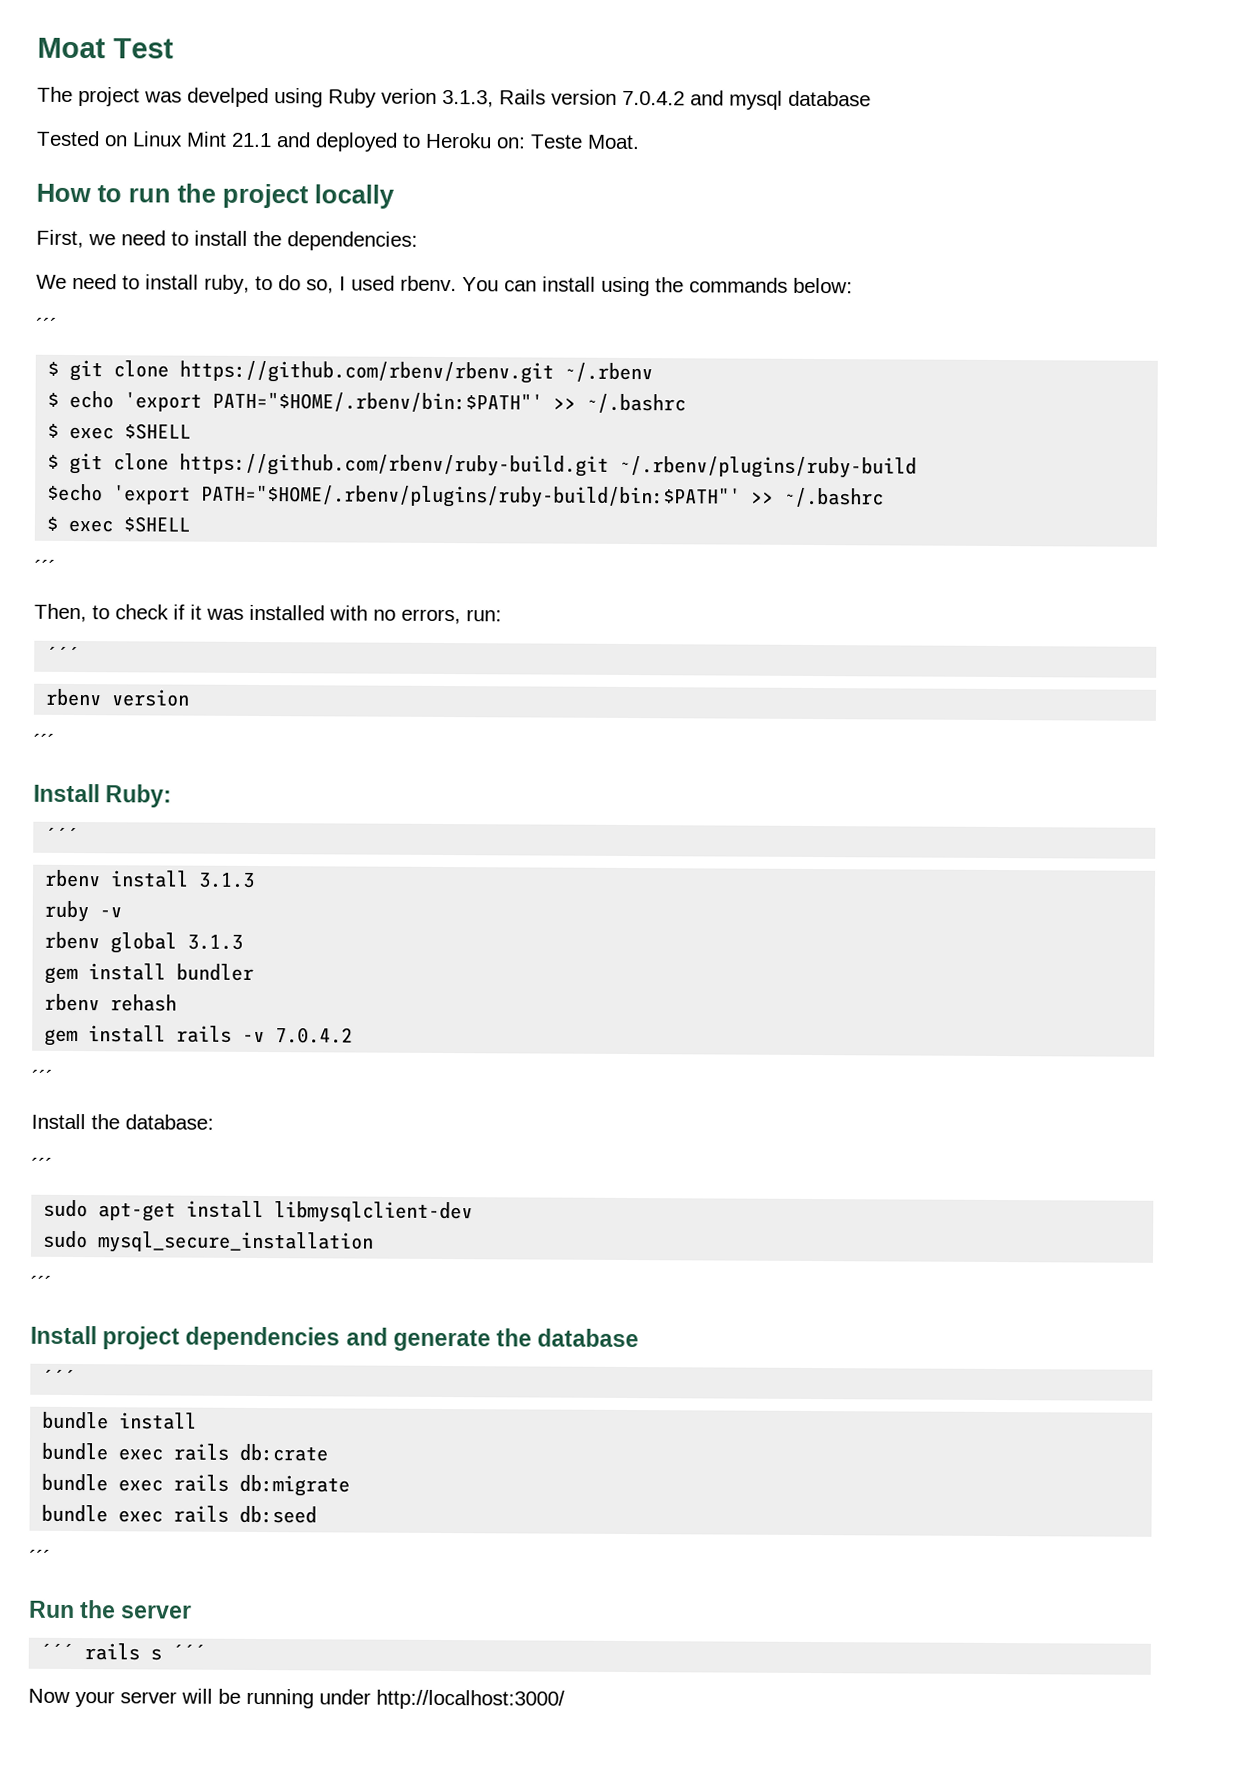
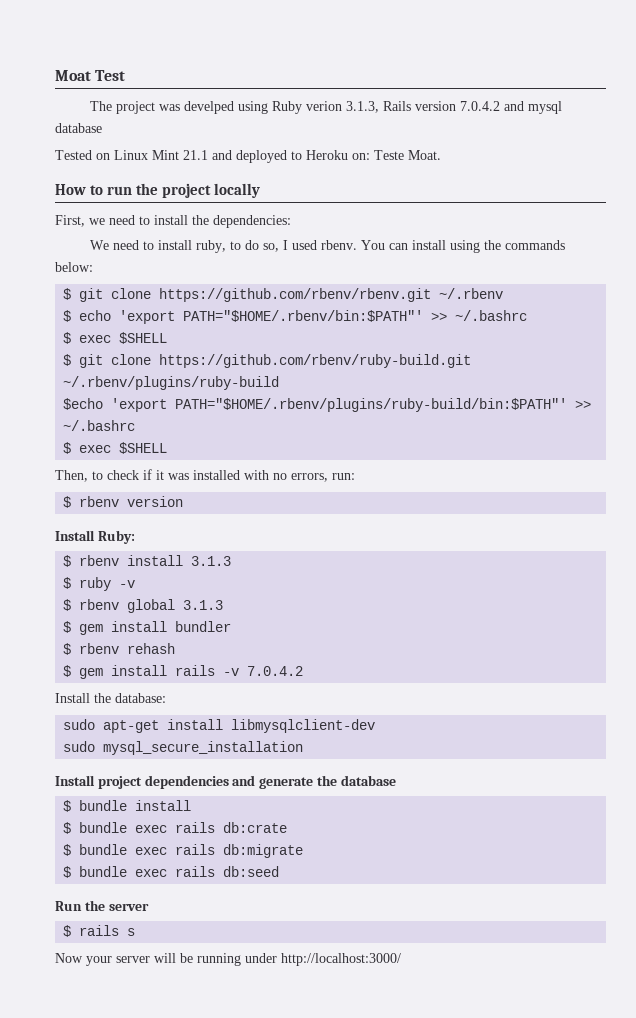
  You can install using the commands below:
- ´´´
  $echo 'export PATH="$HOME/.rbenv/plugins/ruby-build/bin:$PATH"' >> ~/.bashrc
  $ exec $SHELL
- ´´´
  Then, to check if it was installed with no errors, run:
- ´´´
- rbenv version
- ´´´
+ $ rbenv version
  Install Ruby:
- ´´´
- rbenv install 3.1.3
+ $ rbenv install 3.1.3
- ruby -v
+ $ ruby -v
- rbenv global 3.1.3
+ $ rbenv global 3.1.3
- gem install bundler
+ $ gem install bundler
- rbenv rehash
+ $ rbenv rehash
- gem install rails -v 7.0.4.2
- ´´´
+ $ gem install rails -v 7.0.4.2
  Install the database:
- ´´´
  sudo mysql_secure_installation
- ´´´
  Install project dependencies and generate the database
- ´´´
- bundle install
+ $ bundle install
- bundle exec rails db:crate
+ $ bundle exec rails db:crate
- bundle exec rails db:migrate
+ $ bundle exec rails db:migrate
- bundle exec rails db:seed
- ´´´
+ $ bundle exec rails db:seed
- ´´´ rails s ´´´
+ $ rails s

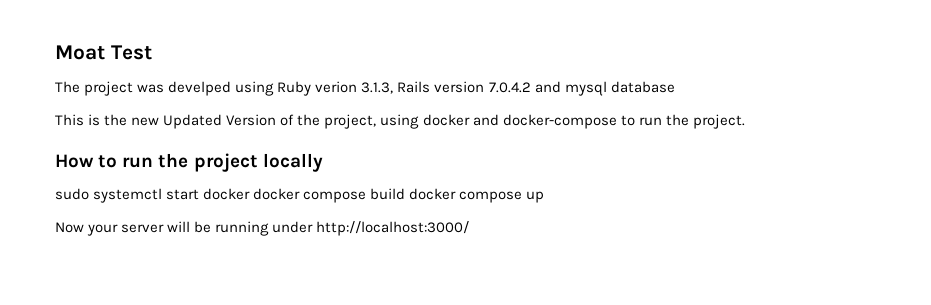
- Tested on Linux Mint 21.1 and deployed to Heroku on: Teste Moat.
+ This is the new Updated Version of the project, using docker and docker-compose to run the project.
- First, we need to install the dependencies:
- We need to install ruby, to do so, I used rbenv. You can install using the commands below:
- $ git clone https://github.com/rbenv/rbenv.git ~/.rbenv
- $ echo 'export PATH="$HOME/.rbenv/bin:$PATH"' >> ~/.bashrc
- $ exec $SHELL
- $ git clone https://github.com/rbenv/ruby-build.git ~/.rbenv/plugins/ruby-build
- $echo 'export PATH="$HOME/.rbenv/plugins/ruby-build/bin:$PATH"' >> ~/.bashrc
- $ exec $SHELL
- Then, to check if it was installed with no errors, run:
- $ rbenv version
- Install Ruby:
- $ rbenv install 3.1.3
- $ ruby -v
- $ rbenv global 3.1.3
- $ gem install bundler
- $ rbenv rehash
- $ gem install rails -v 7.0.4.2
- Install the database:
- sudo apt-get install libmysqlclient-dev
- sudo mysql_secure_installation
- Install project dependencies and generate the database
- $ bundle install
- $ bundle exec rails db:crate
- $ bundle exec rails db:migrate
- $ bundle exec rails db:seed
- Run the server
- $ rails s
+ sudo systemctl start docker docker compose build docker compose up

